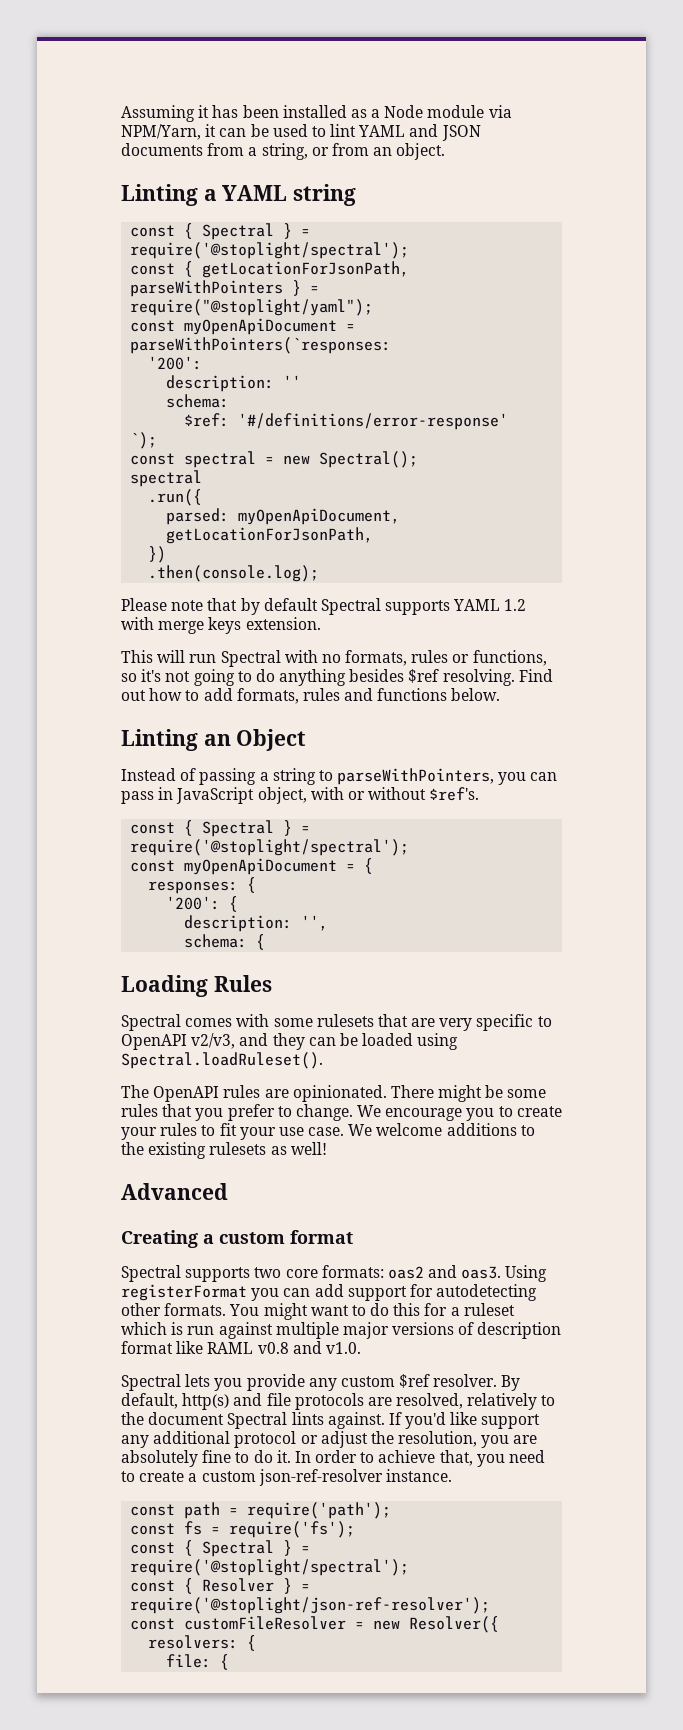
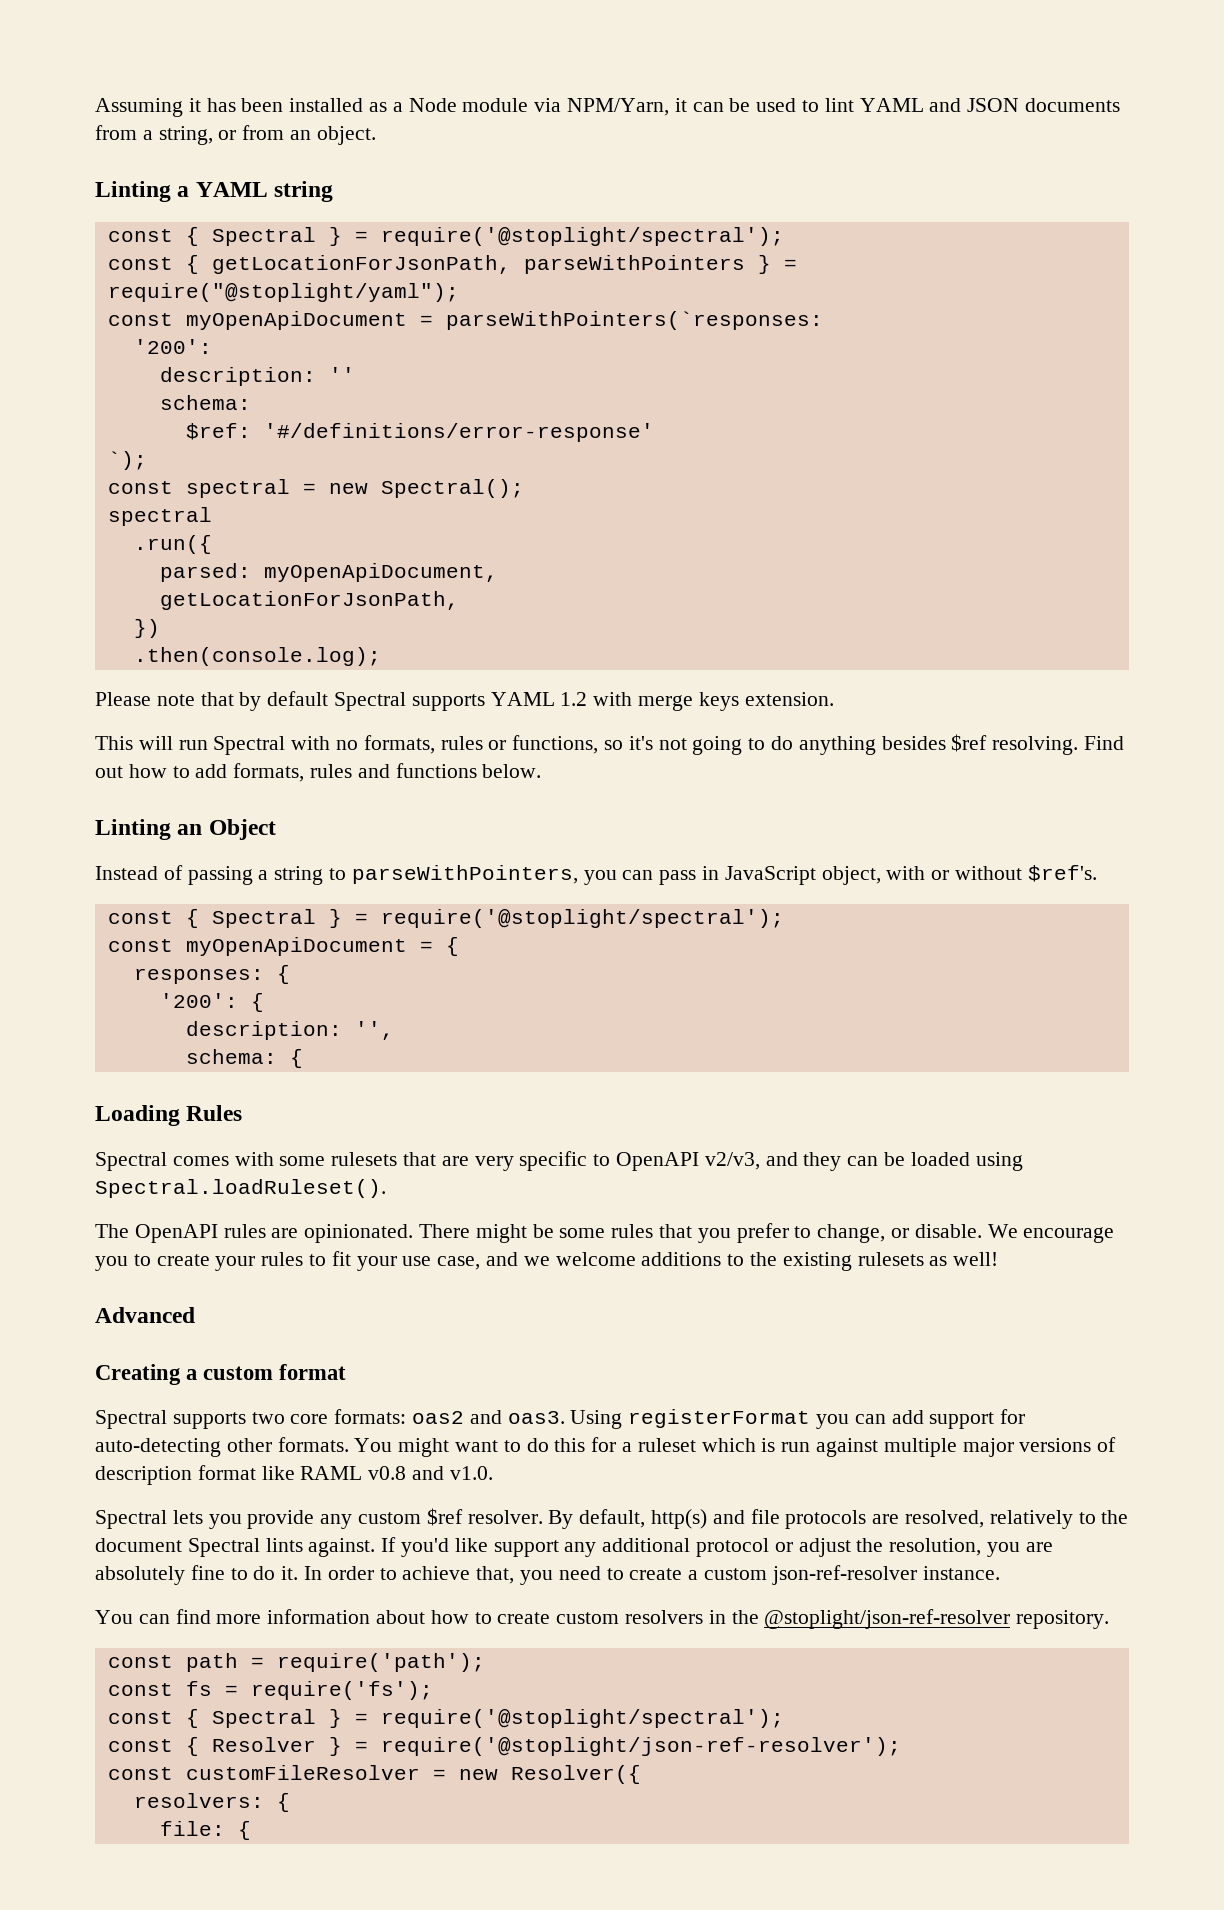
- There might be some rules that you prefer to change.
+ There might be some rules that you prefer to change, or disable.
- We encourage you to create your rules to fit your use case. We welcome additions to the existing rulesets as well!
+ We encourage you to create your rules to fit your use case, and we welcome additions to the existing rulesets as well!
- Using registerFormat you can add support for autodetecting other formats.
+ Using registerFormat you can add support for auto-detecting other formats.
+ You can find more information about how to create custom resolvers in the @stoplight/json-ref-resolver repository.

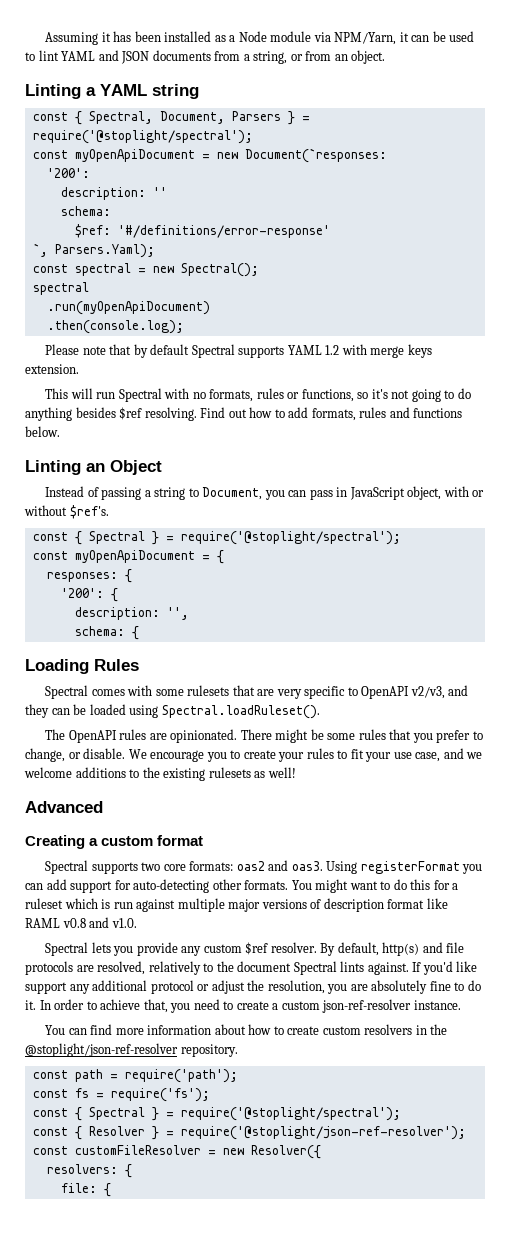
  Linting a YAML string
- const { Spectral } = require('@stoplight/spectral');
- const { getLocationForJsonPath, parseWithPointers } = require("@stoplight/yaml");
- const myOpenApiDocument = parseWithPointers(`responses:
+ const { Spectral, Document, Parsers } = require('@stoplight/spectral');
+ const myOpenApiDocument = new Document(`responses:
- `);
+ `, Parsers.Yaml);
- .run({
- parsed: myOpenApiDocument,
- getLocationForJsonPath,
- })
+ .run(myOpenApiDocument)
- Instead of passing a string to parseWithPointers, you can pass in JavaScript object, with or without $ref's.
+ Instead of passing a string to Document, you can pass in JavaScript object, with or without $ref's.

